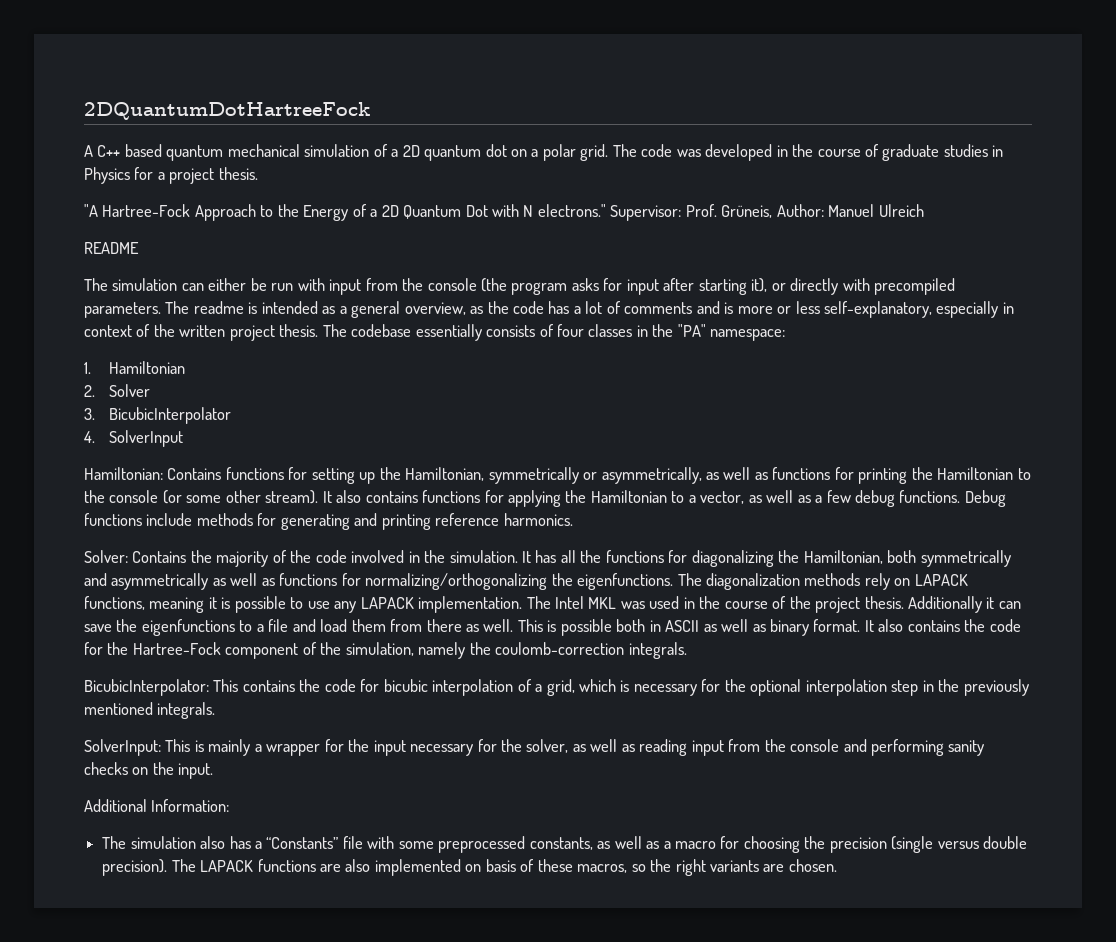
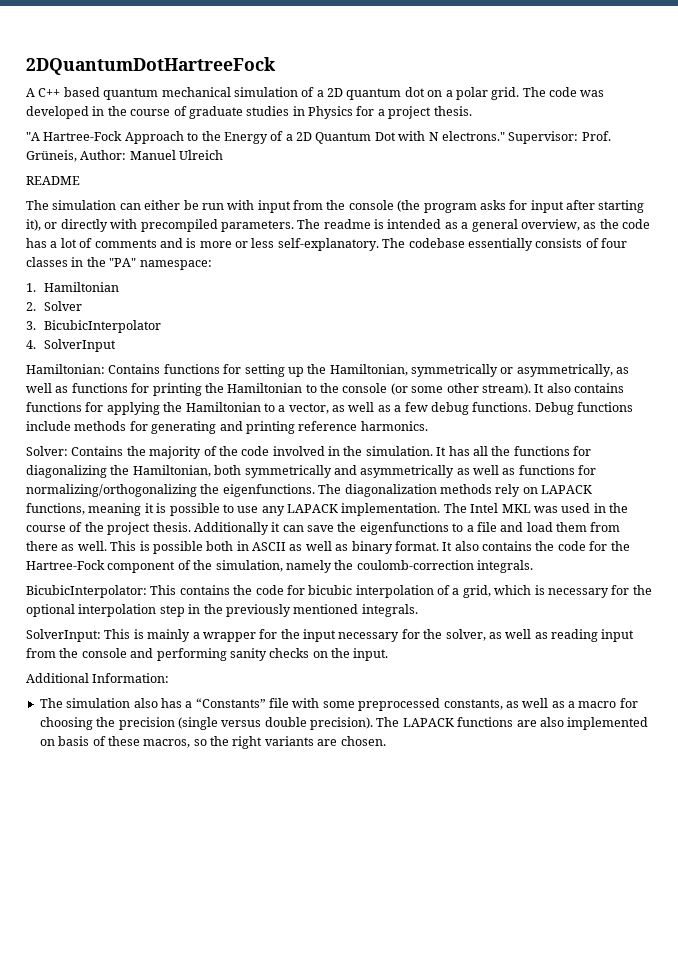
- The readme is intended as a general overview, as the code has a lot of comments and is more or less self-explanatory, especially in context of the written project thesis.
+ The readme is intended as a general overview, as the code has a lot of comments and is more or less self-explanatory.

